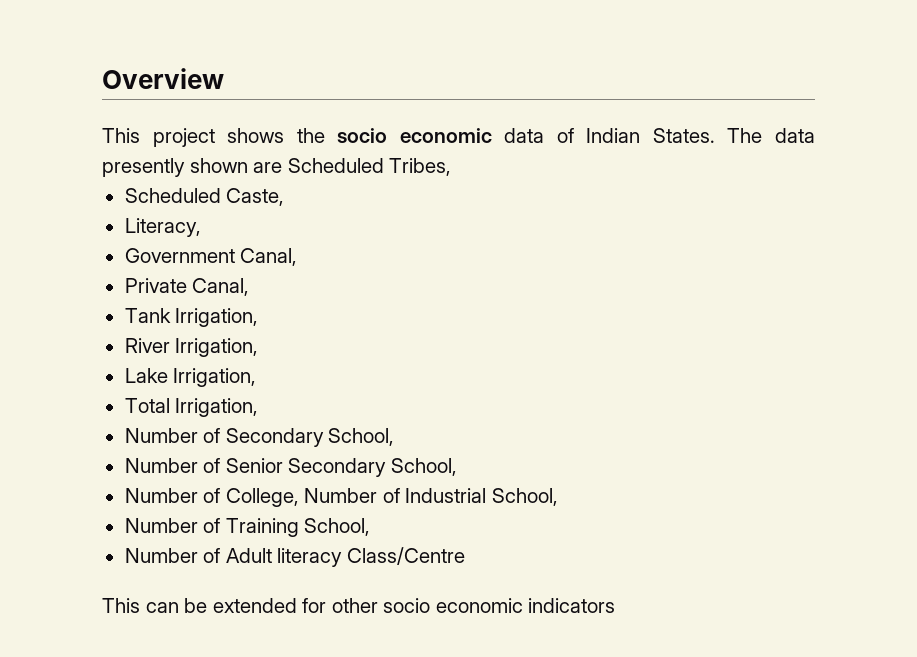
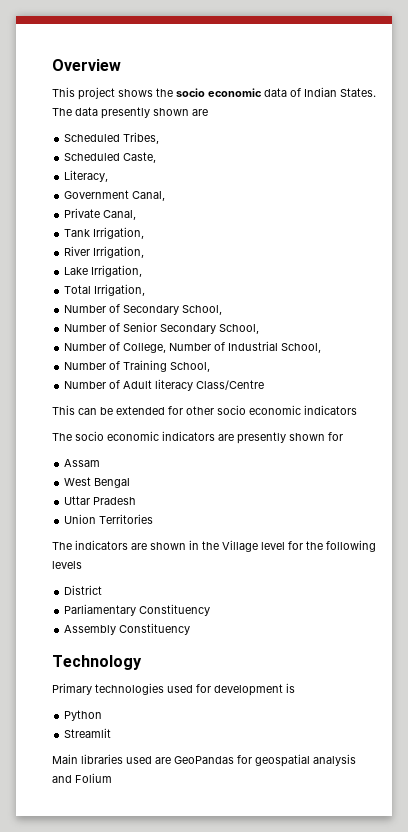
- The data presently shown are Scheduled Tribes,
+ The data presently shown are
+ Scheduled Tribes,
+ The socio economic indicators are presently shown for
+ Assam
+ West Bengal
+ Uttar Pradesh
+ Union Territories
+ The indicators are shown in the Village level for the following levels
+ District
+ Parliamentary Constituency
+ Assembly Constituency
+ Technology
+ Primary technologies used for development is
+ Python
+ Streamlit
+ Main libraries used are GeoPandas for geospatial analysis and Folium

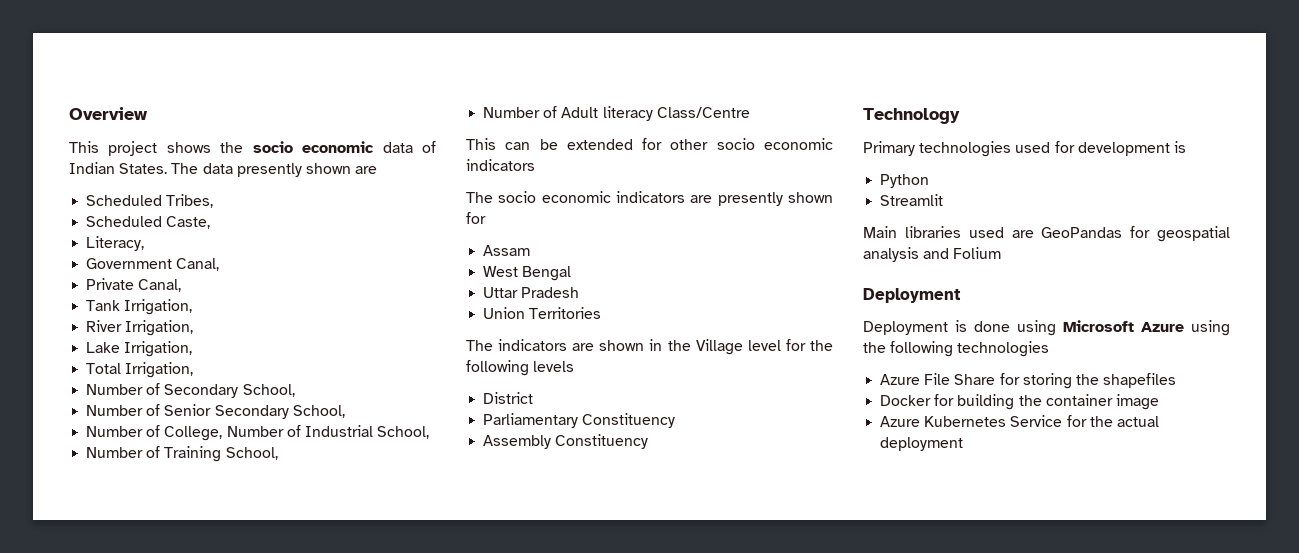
  Main libraries used are GeoPandas for geospatial analysis and Folium
+ Deployment
+ Deployment is done using Microsoft Azure using the following technologies
+ Azure File Share for storing the shapefiles
+ Docker for building the container image
+ Azure Kubernetes Service for the actual deployment

